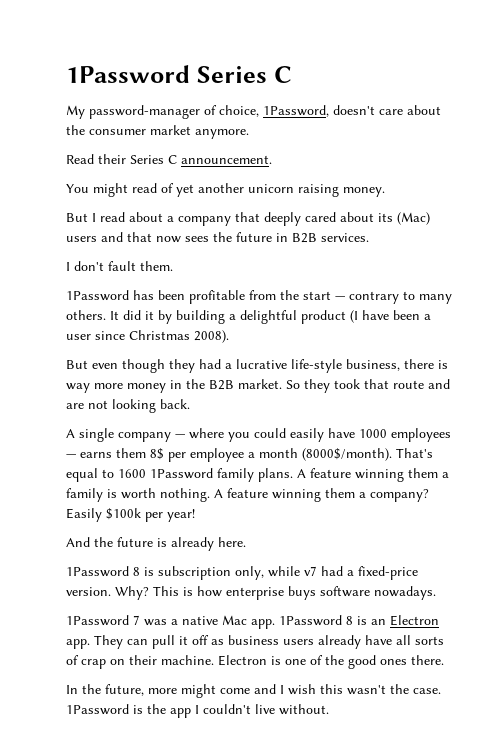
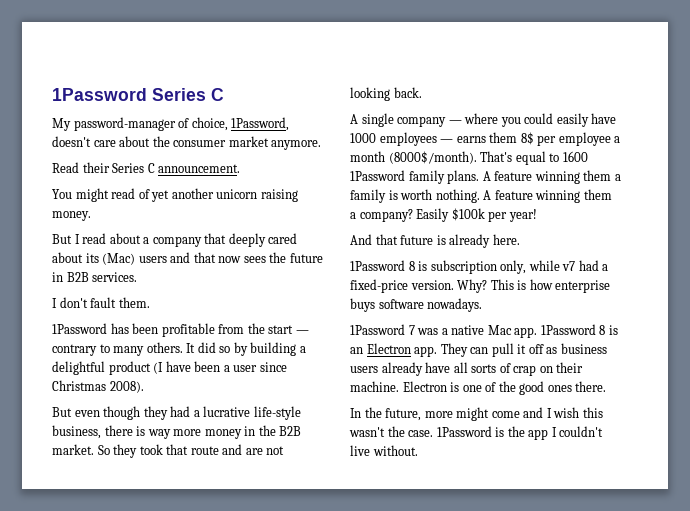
- It did it by building a delightful product (I have been a user since Christmas 2008).
+ It did so by building a delightful product (I have been a user since Christmas 2008).
- And the future is already here.
+ And that future is already here.

